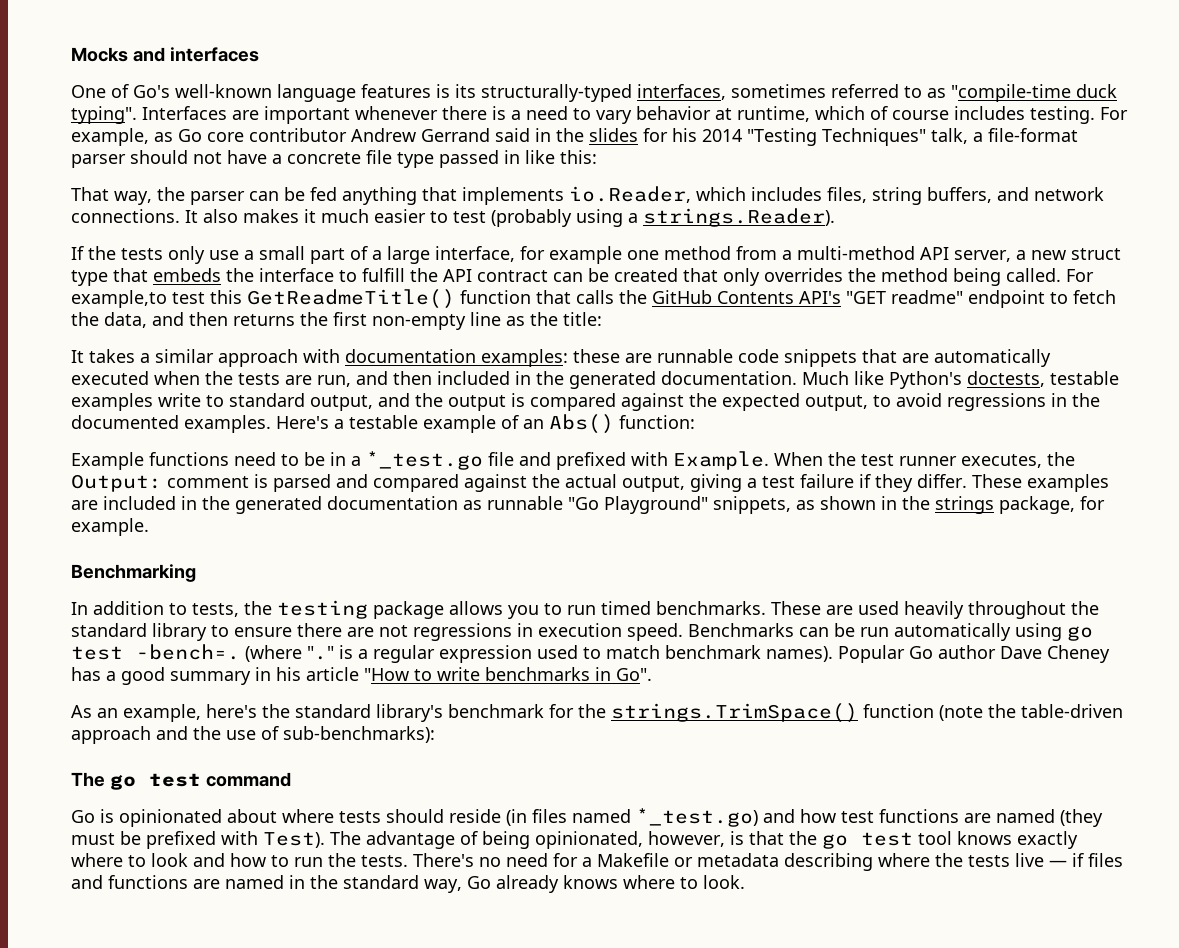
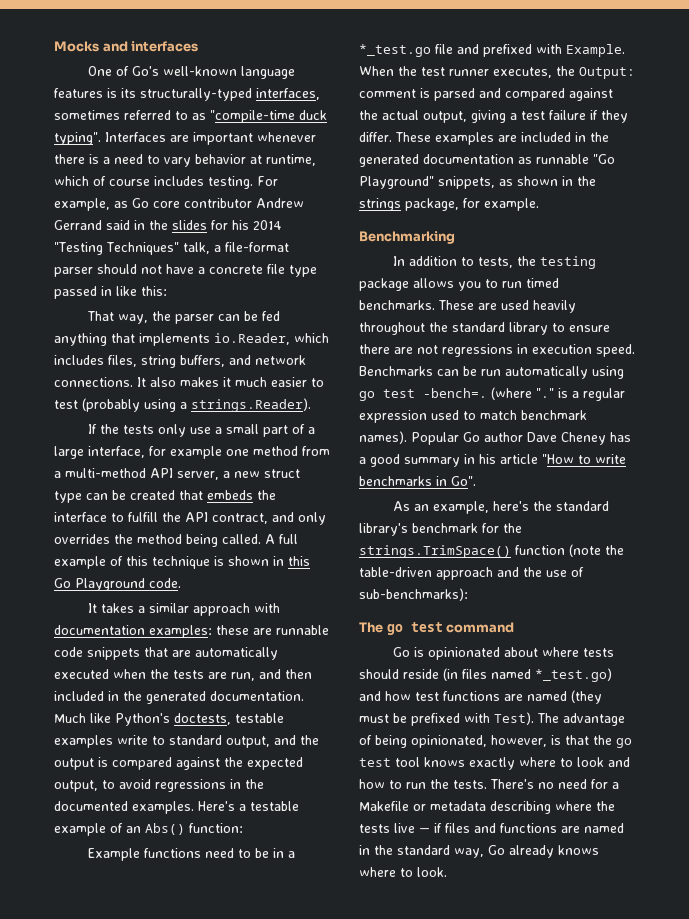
- If the tests only use a small part of a large interface, for example one method from a multi-method API server, a new struct type that embeds the interface to fulfill the API contract can be created that only overrides the method being called.
+ If the tests only use a small part of a large interface, for example one method from a multi-method API server, a new struct type can be created that embeds the interface to fulfill the API contract, and only overrides the method being called.
- For example,to test this GetReadmeTitle() function that calls the GitHub Contents API's "GET readme" endpoint to fetch the data, and then returns the first non-empty line as the title:
+ A full example of this technique is shown in this Go Playground code.

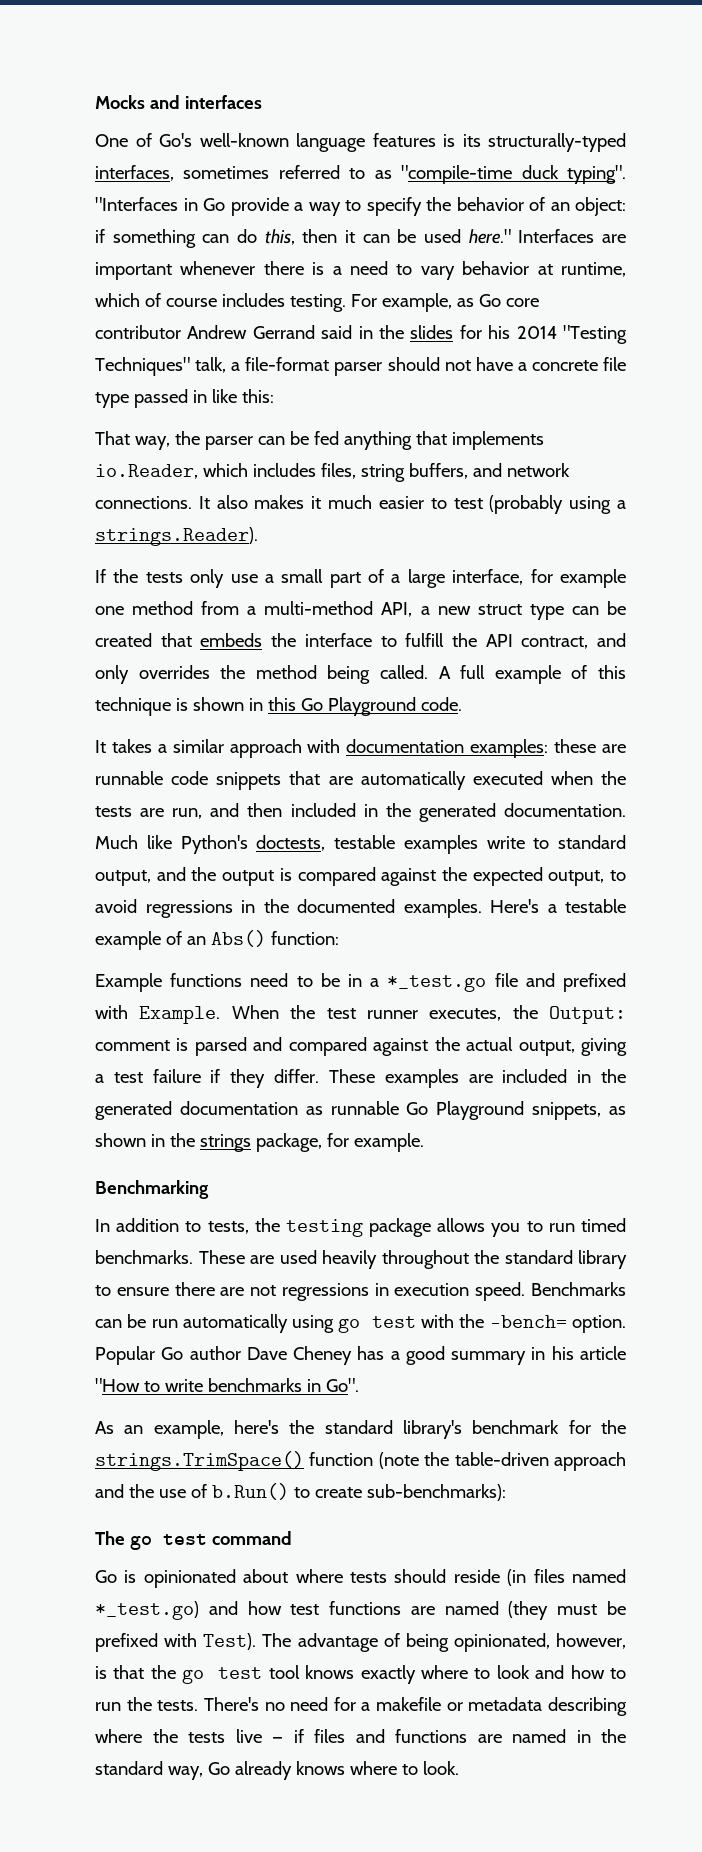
+ "Interfaces in Go provide a way to specify the behavior of an object: if something can do this, then it can be used here."
- If the tests only use a small part of a large interface, for example one method from a multi-method API server, a new struct type can be created that embeds the interface to fulfill the API contract, and only overrides the method being called.
+ If the tests only use a small part of a large interface, for example one method from a multi-method API, a new struct type can be created that embeds the interface to fulfill the API contract, and only overrides the method being called.
- These examples are included in the generated documentation as runnable "Go Playground" snippets, as shown in the strings package, for example.
+ These examples are included in the generated documentation as runnable Go Playground snippets, as shown in the strings package, for example.
- Benchmarks can be run automatically using go test -bench=. (where "." is a regular expression used to match benchmark names).
+ Benchmarks can be run automatically using go test with the -bench= option.
- As an example, here's the standard library's benchmark for the strings.TrimSpace() function (note the table-driven approach and the use of sub-benchmarks):
+ As an example, here's the standard library's benchmark for the strings.TrimSpace() function (note the table-driven approach and the use of b.Run() to create sub-benchmarks):
- There's no need for a Makefile or metadata describing where the tests live — if files and functions are named in the standard way, Go already knows where to look.
+ There's no need for a makefile or metadata describing where the tests live — if files and functions are named in the standard way, Go already knows where to look.

